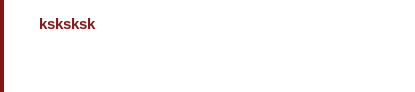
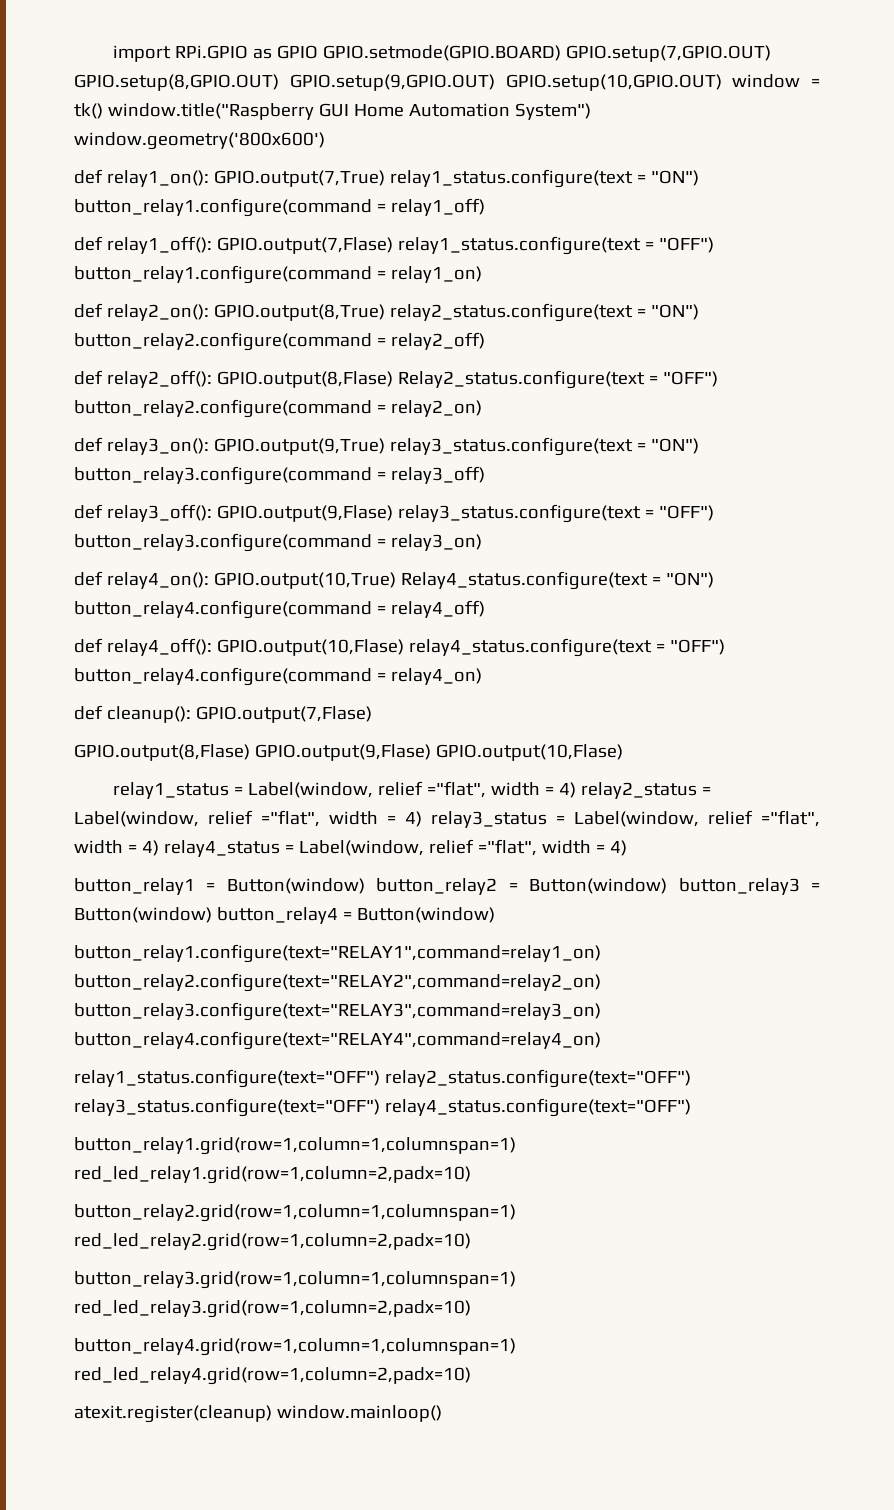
- ksksksk
+ import RPi.GPIO as GPIO GPIO.setmode(GPIO.BOARD) GPIO.setup(7,GPIO.OUT) GPIO.setup(8,GPIO.OUT) GPIO.setup(9,GPIO.OUT) GPIO.setup(10,GPIO.OUT) window = tk() window.title("Raspberry GUI Home Automation System") window.geometry('800x600')
+ def relay1_on(): GPIO.output(7,True) relay1_status.configure(text = "ON") button_relay1.configure(command = relay1_off)
+ def relay1_off(): GPIO.output(7,Flase) relay1_status.configure(text = "OFF") button_relay1.configure(command = relay1_on)
+ def relay2_on(): GPIO.output(8,True) relay2_status.configure(text = "ON") button_relay2.configure(command = relay2_off)
+ def relay2_off(): GPIO.output(8,Flase) Relay2_status.configure(text = "OFF") button_relay2.configure(command = relay2_on)
+ def relay3_on(): GPIO.output(9,True) relay3_status.configure(text = "ON") button_relay3.configure(command = relay3_off)
+ def relay3_off(): GPIO.output(9,Flase) relay3_status.configure(text = "OFF") button_relay3.configure(command = relay3_on)
+ def relay4_on(): GPIO.output(10,True) Relay4_status.configure(text = "ON") button_relay4.configure(command = relay4_off)
+ def relay4_off(): GPIO.output(10,Flase) relay4_status.configure(text = "OFF") button_relay4.configure(command = relay4_on)
+ def cleanup(): GPIO.output(7,Flase)
+ GPIO.output(8,Flase) GPIO.output(9,Flase) GPIO.output(10,Flase)
+ relay1_status = Label(window, relief ="flat", width = 4) relay2_status = Label(window, relief ="flat", width = 4) relay3_status = Label(window, relief ="flat", width = 4) relay4_status = Label(window, relief ="flat", width = 4)
+ button_relay1 = Button(window) button_relay2 = Button(window) button_relay3 = Button(window) button_relay4 = Button(window)
+ button_relay1.configure(text="RELAY1",command=relay1_on) button_relay2.configure(text="RELAY2",command=relay2_on) button_relay3.configure(text="RELAY3",command=relay3_on) button_relay4.configure(text="RELAY4",command=relay4_on)
+ relay1_status.configure(text="OFF") relay2_status.configure(text="OFF") relay3_status.configure(text="OFF") relay4_status.configure(text="OFF")
+ button_relay1.grid(row=1,column=1,columnspan=1) red_led_relay1.grid(row=1,column=2,padx=10)
+ button_relay2.grid(row=1,column=1,columnspan=1) red_led_relay2.grid(row=1,column=2,padx=10)
+ button_relay3.grid(row=1,column=1,columnspan=1) red_led_relay3.grid(row=1,column=2,padx=10)
+ button_relay4.grid(row=1,column=1,columnspan=1) red_led_relay4.grid(row=1,column=2,padx=10)
+ atexit.register(cleanup) window.mainloop()

